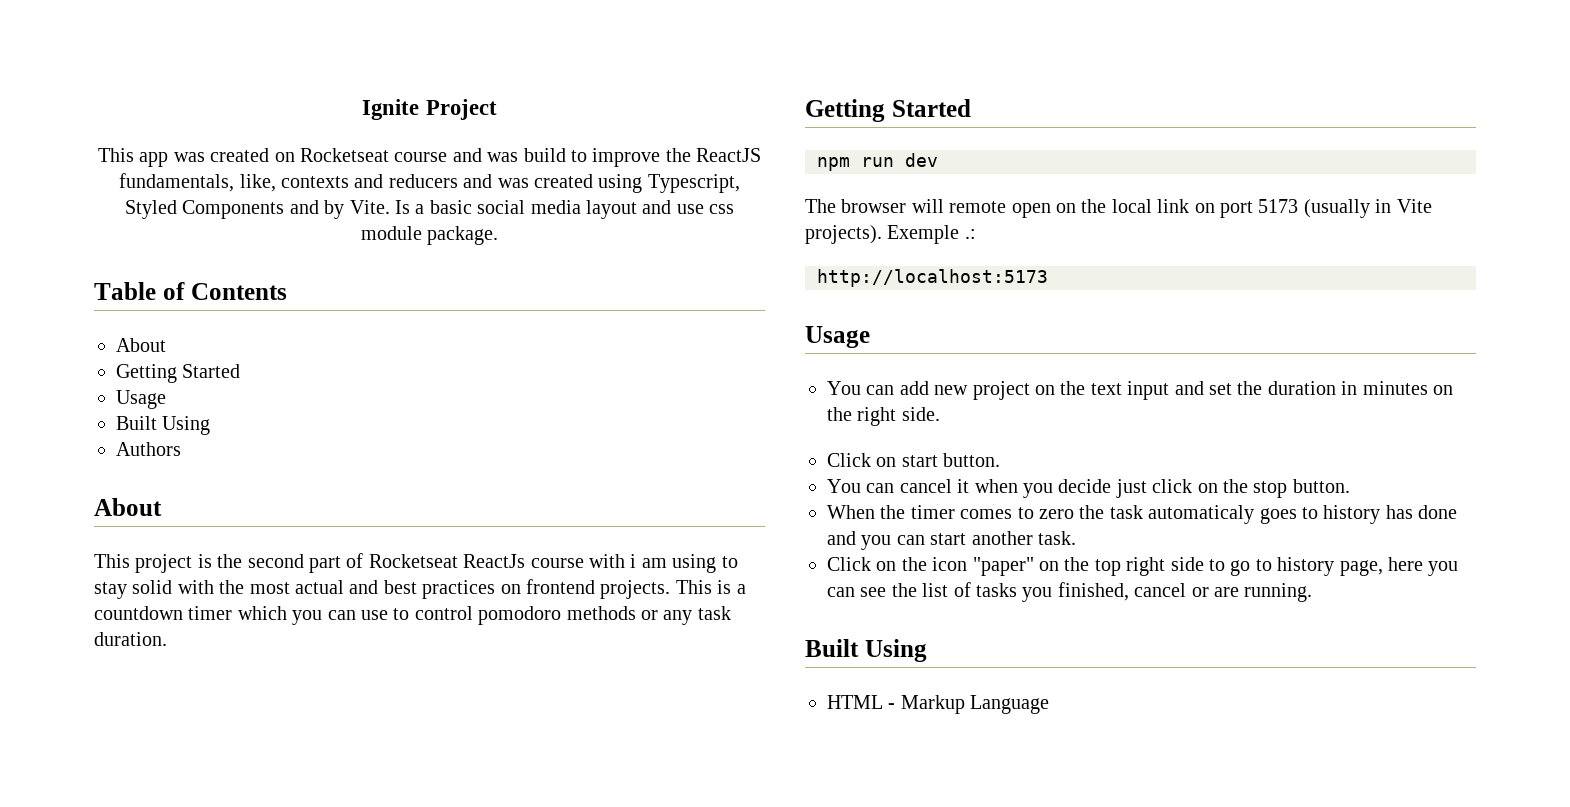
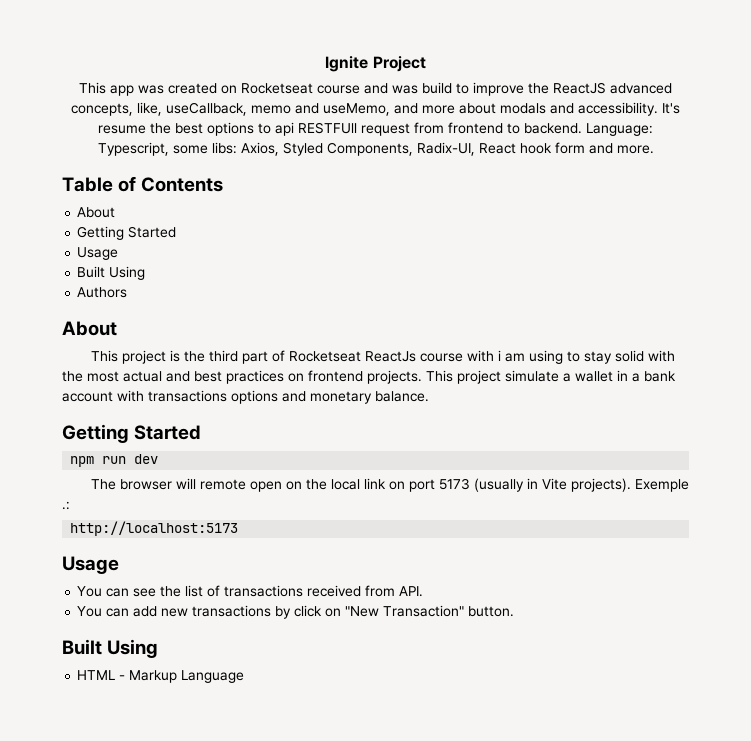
- This app was created on Rocketseat course and was build to improve the ReactJS fundamentals, like, contexts and reducers and was created using Typescript, Styled Components and by Vite. Is a basic social media layout and use css module package.
+ This app was created on Rocketseat course and was build to improve the ReactJS advanced concepts, like, useCallback, memo and useMemo, and more about modals and accessibility. It's resume the best options to api RESTFUll request from frontend to backend. Language: Typescript, some libs: Axios, Styled Components, Radix-UI, React hook form and more.
- This project is the second part of Rocketseat ReactJs course with i am using to stay solid with the most actual and best practices on frontend projects.
+ This project is the third part of Rocketseat ReactJs course with i am using to stay solid with the most actual and best practices on frontend projects.
- This is a countdown timer which you can use to control pomodoro methods or any task duration.
+ This project simulate a wallet in a bank account with transactions options and monetary balance.
- You can add new project on the text input and set the duration in minutes on the right side.
- Click on start button.
- You can cancel it when you decide just click on the stop button.
- When the timer comes to zero the task automaticaly goes to history has done and you can start another task.
- Click on the icon "paper" on the top right side to go to history page, here you can see the list of tasks you finished, cancel or are running.
+ You can see the list of transactions received from API.
+ You can add new transactions by click on "New Transaction" button.

